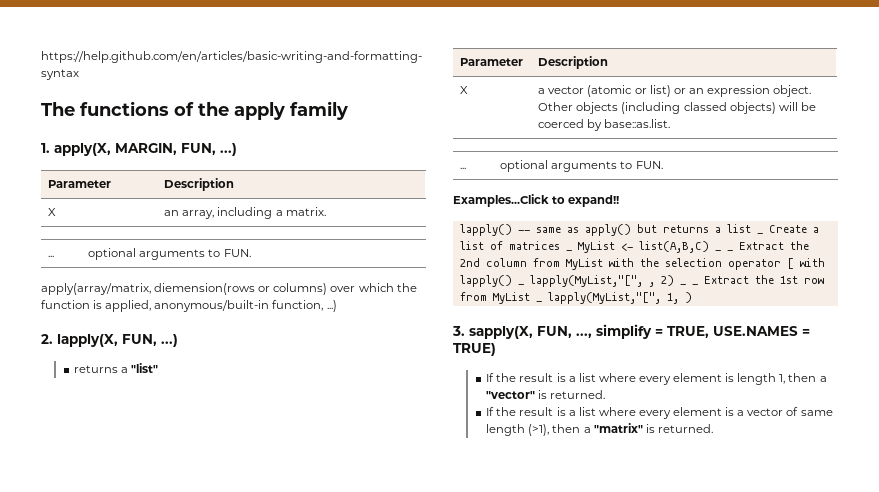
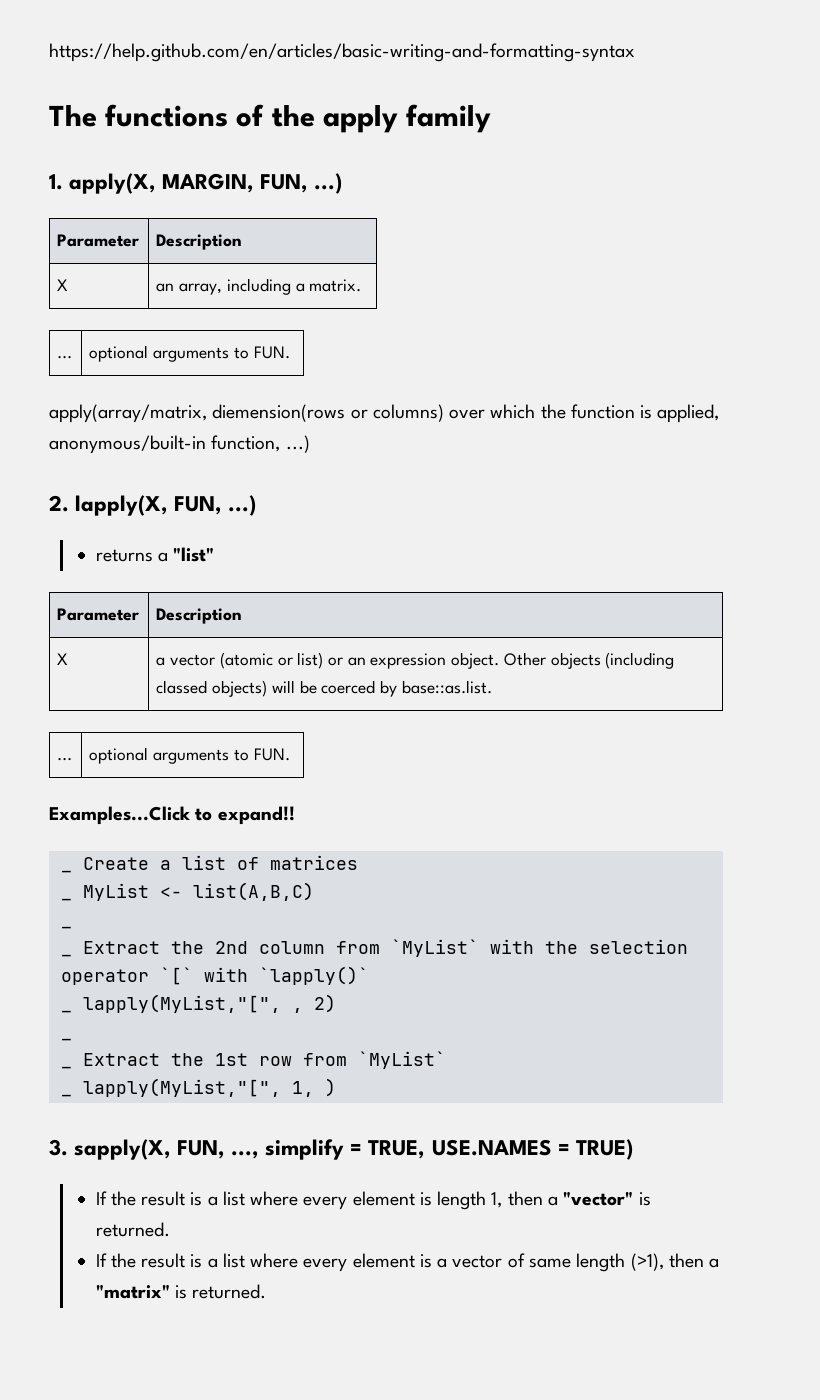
- lapply() -- same as apply() but returns a list _ Create a list of matrices _ MyList <- list(A,B,C) _ _ Extract the 2nd column from MyList with the selection operator [ with lapply() _ lapply(MyList,"[", , 2) _ _ Extract the 1st row from MyList _ lapply(MyList,"[", 1, )
+ _ Create a list of matrices
+ _ MyList <- list(A,B,C)
+ _
+ _ Extract the 2nd column from `MyList` with the selection operator `[` with `lapply()`
+ _ lapply(MyList,"[", , 2)
+ _
+ _ Extract the 1st row from `MyList`
+ _ lapply(MyList,"[", 1, )

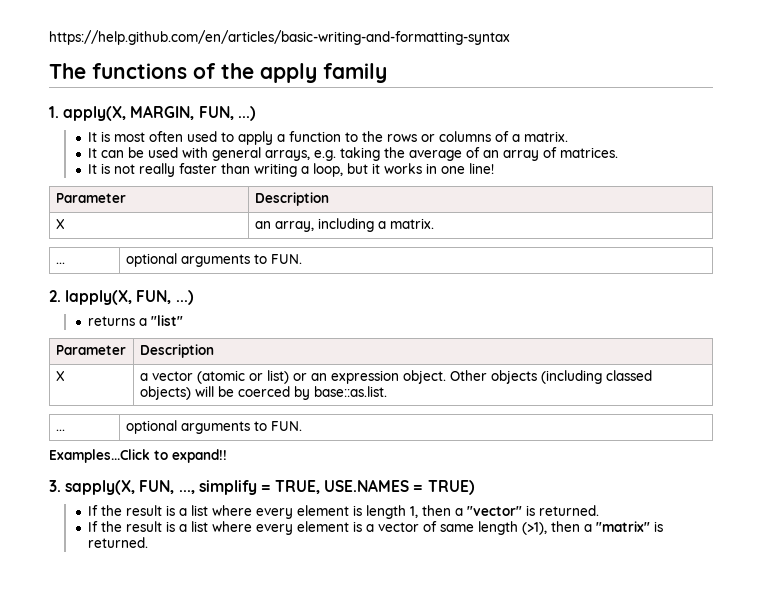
+ It is most often used to apply a function to the rows or columns of a matrix.
+ It can be used with general arrays, e.g. taking the average of an array of matrices.
+ It is not really faster than writing a loop, but it works in one line!
- apply(array/matrix, diemension(rows or columns) over which the function is applied, anonymous/built-in function, ...)
- _ Create a list of matrices
- _ MyList <- list(A,B,C)
- _
- _ Extract the 2nd column from `MyList` with the selection operator `[` with `lapply()`
- _ lapply(MyList,"[", , 2)
- _
- _ Extract the 1st row from `MyList`
- _ lapply(MyList,"[", 1, )

